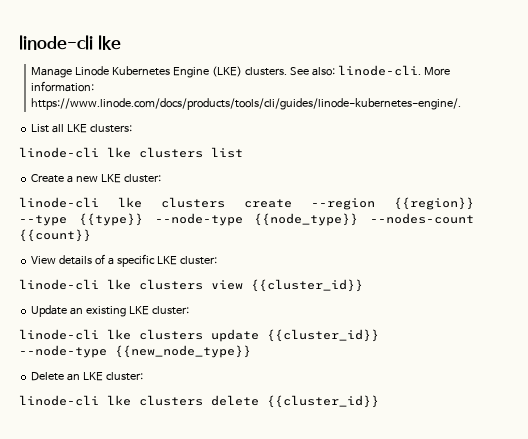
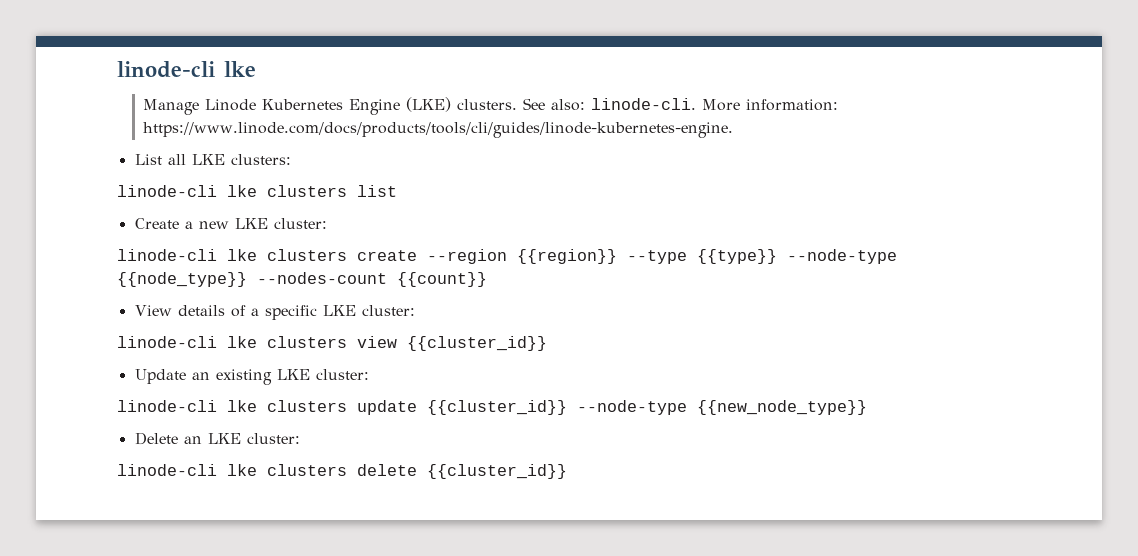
- More information: https://www.linode.com/docs/products/tools/cli/guides/linode-kubernetes-engine/.
+ More information: https://www.linode.com/docs/products/tools/cli/guides/linode-kubernetes-engine.

